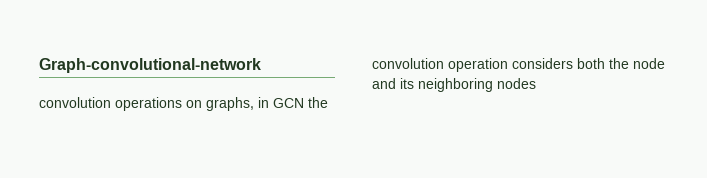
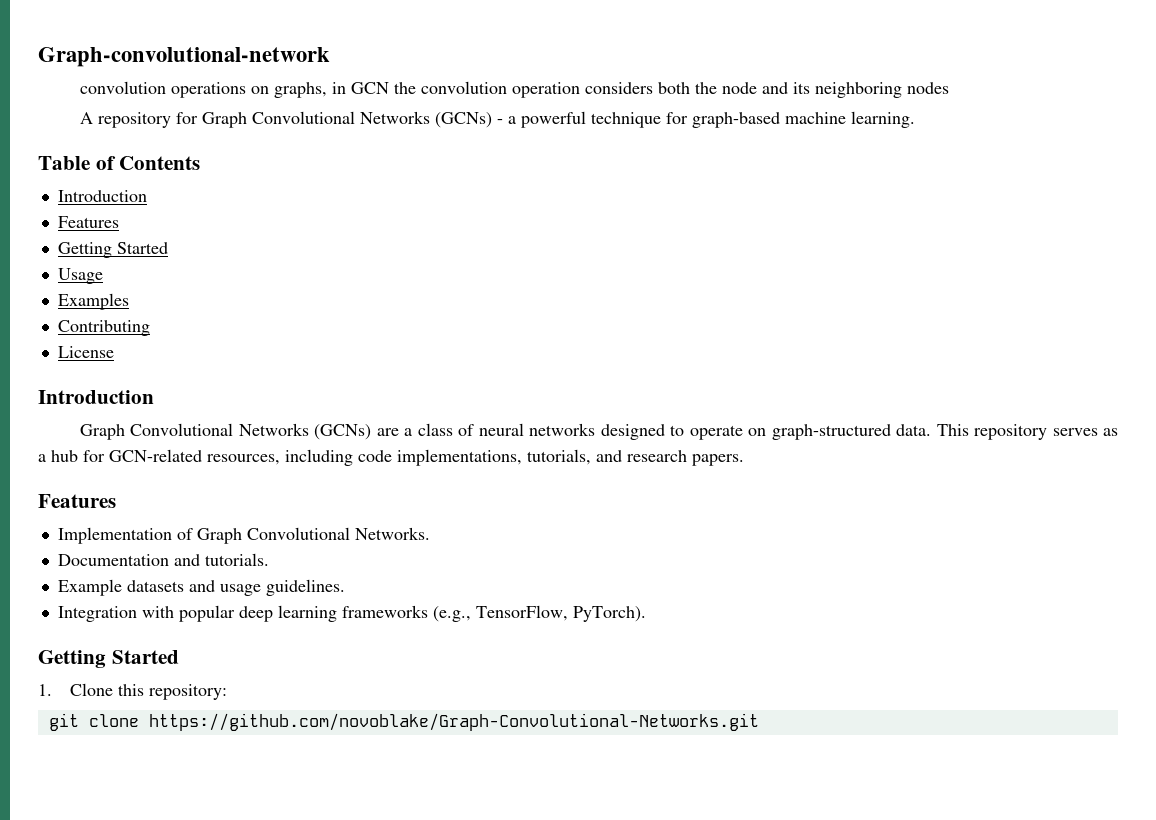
+ A repository for Graph Convolutional Networks (GCNs) - a powerful technique for graph-based machine learning.
+ Table of Contents
+ Introduction
+ Features
+ Getting Started
+ Usage
+ Examples
+ Contributing
+ License
+ Introduction
+ Graph Convolutional Networks (GCNs) are a class of neural networks designed to operate on graph-structured data. This repository serves as a hub for GCN-related resources, including code implementations, tutorials, and research papers.
+ Features
+ Implementation of Graph Convolutional Networks.
+ Documentation and tutorials.
+ Example datasets and usage guidelines.
+ Integration with popular deep learning frameworks (e.g., TensorFlow, PyTorch).
+ Getting Started
+ 1. Clone this repository:
+ git clone https://github.com/novoblake/Graph-Convolutional-Networks.git

